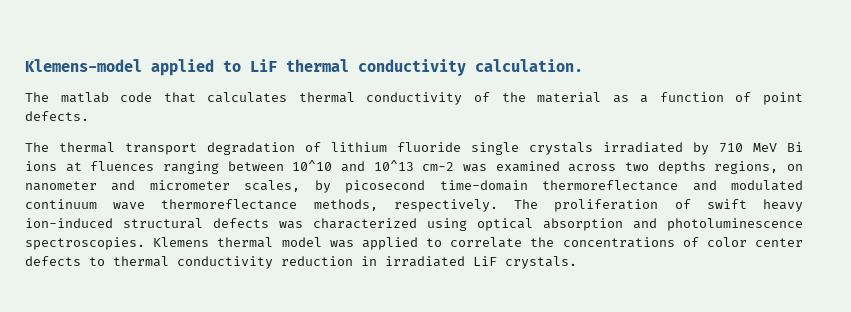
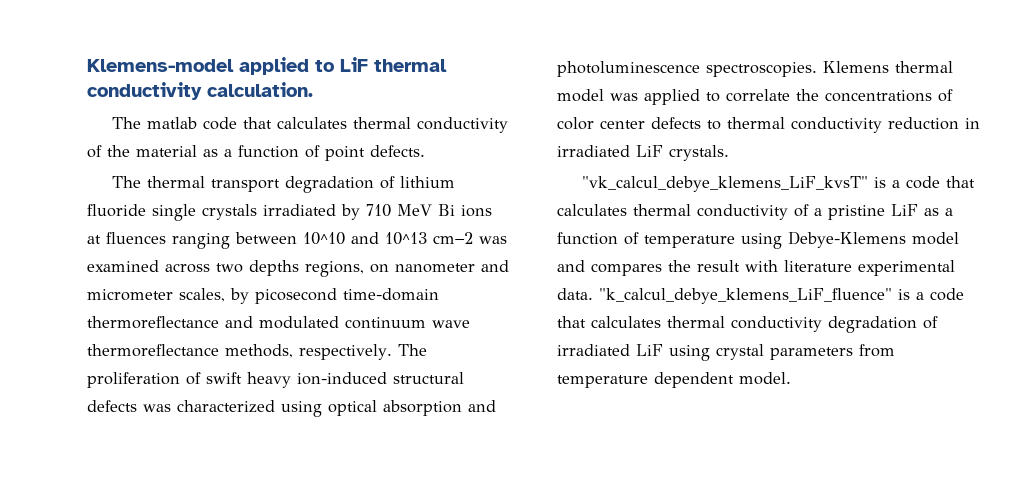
+ "vk_calcul_debye_klemens_LiF_kvsT" is a code that calculates thermal conductivity of a pristine LiF as a function of temperature using Debye-Klemens model and compares the result with literature experimental data. "k_calcul_debye_klemens_LiF_fluence" is a code that calculates thermal conductivity degradation of irradiated LiF using crystal parameters from temperature dependent model.

